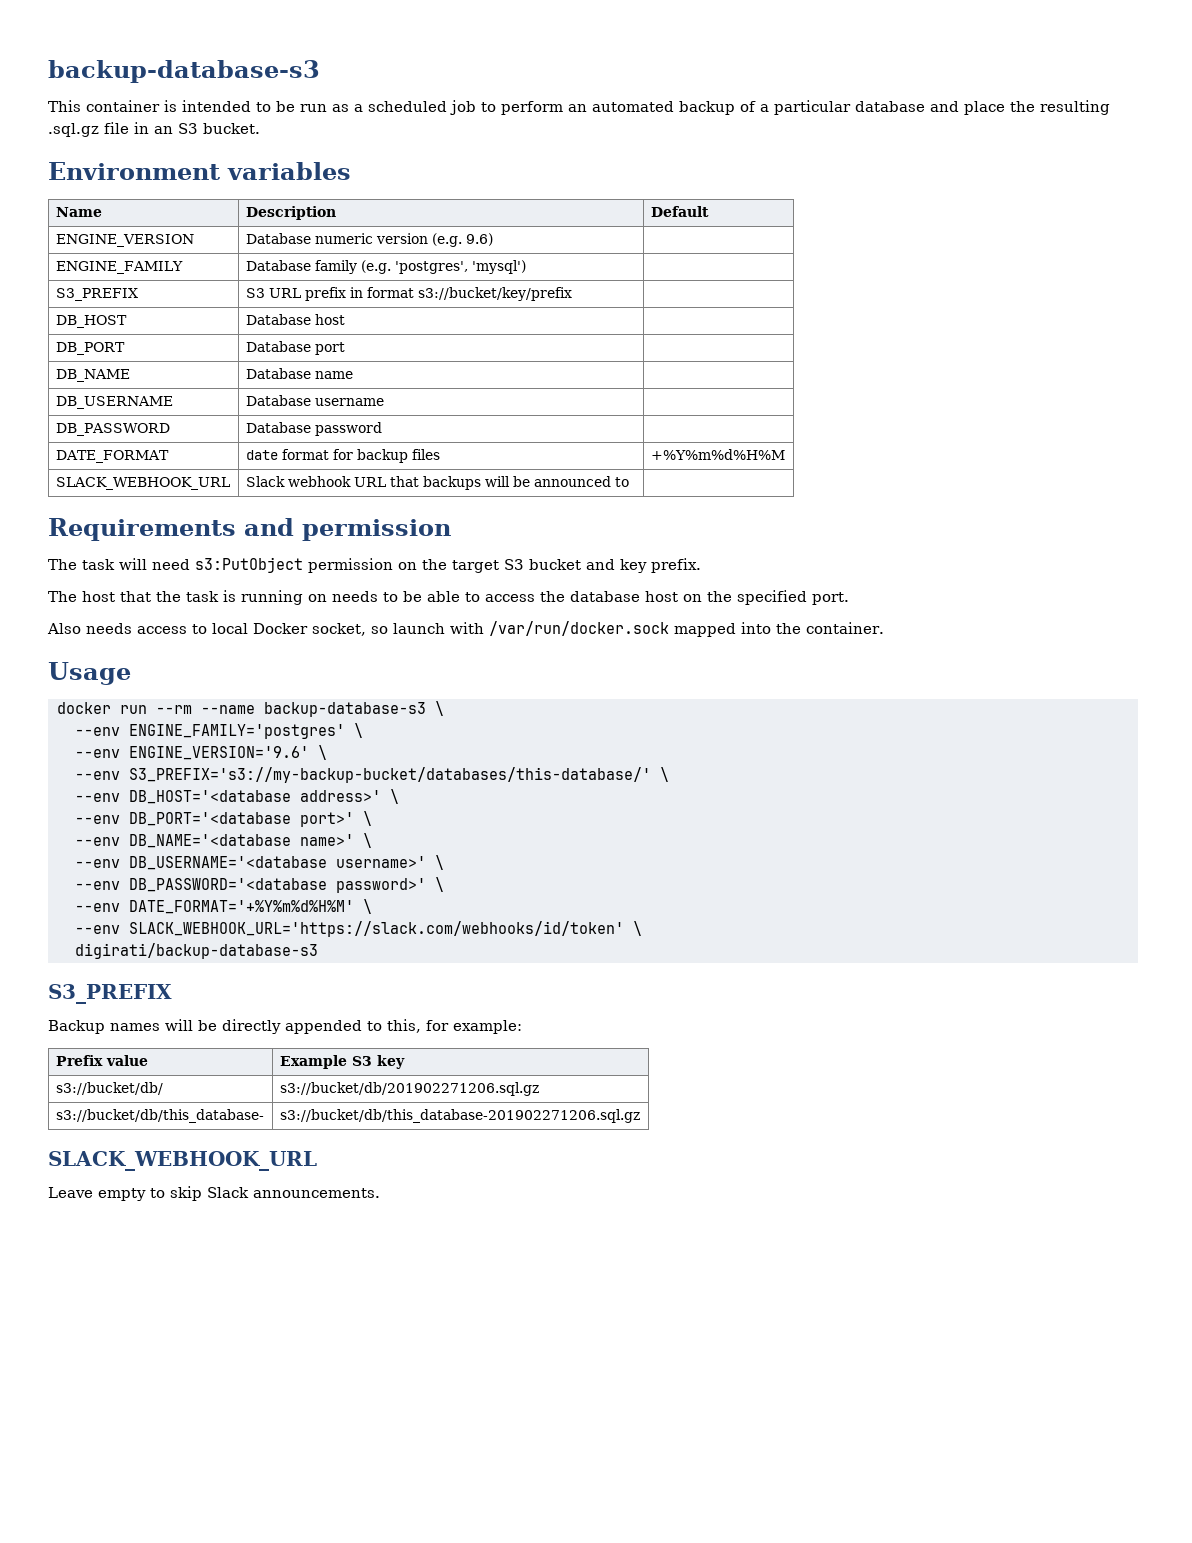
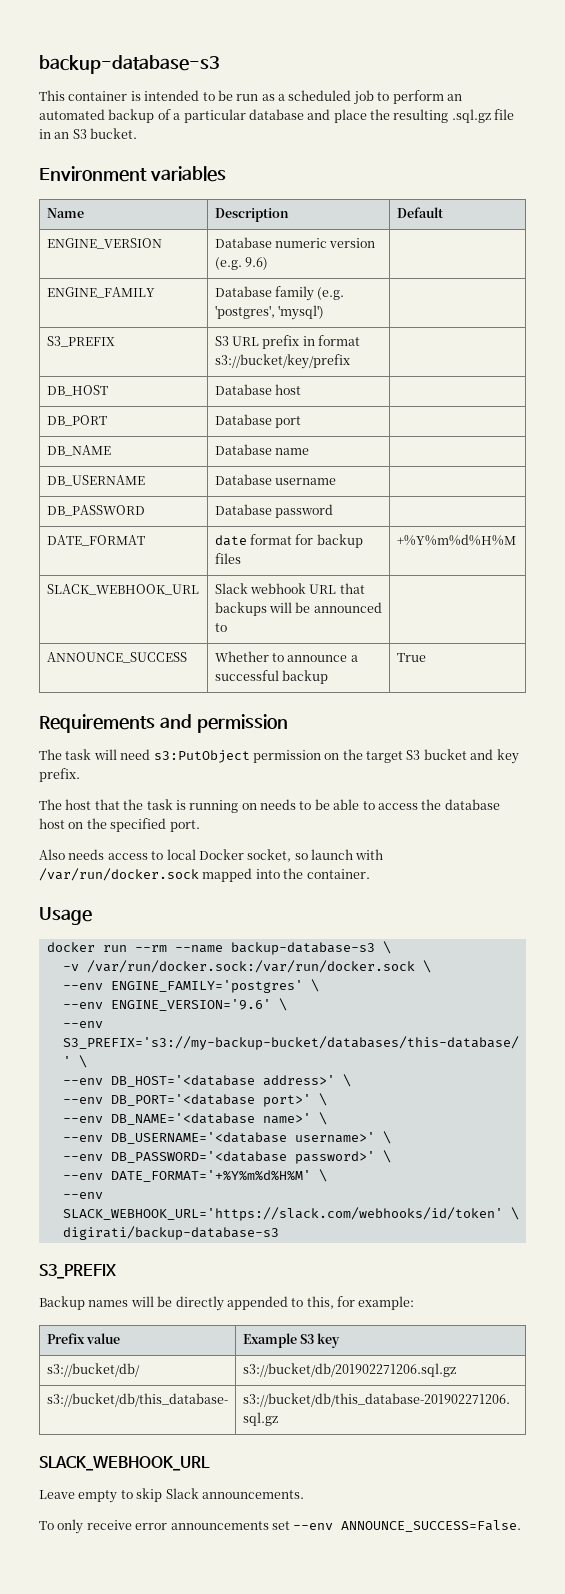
+ ANNOUNCE_SUCCESS | Whether to announce a successful backup | True
+ -v /var/run/docker.sock:/var/run/docker.sock \
+ To only receive error announcements set --env ANNOUNCE_SUCCESS=False.

